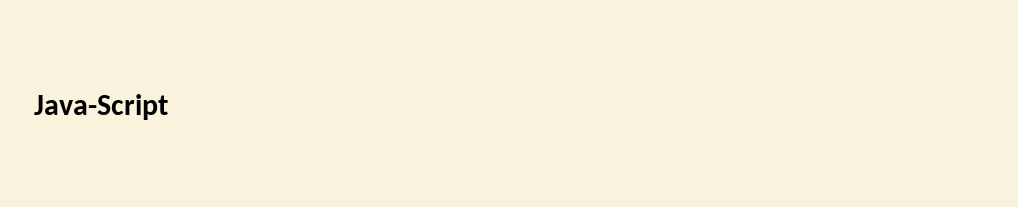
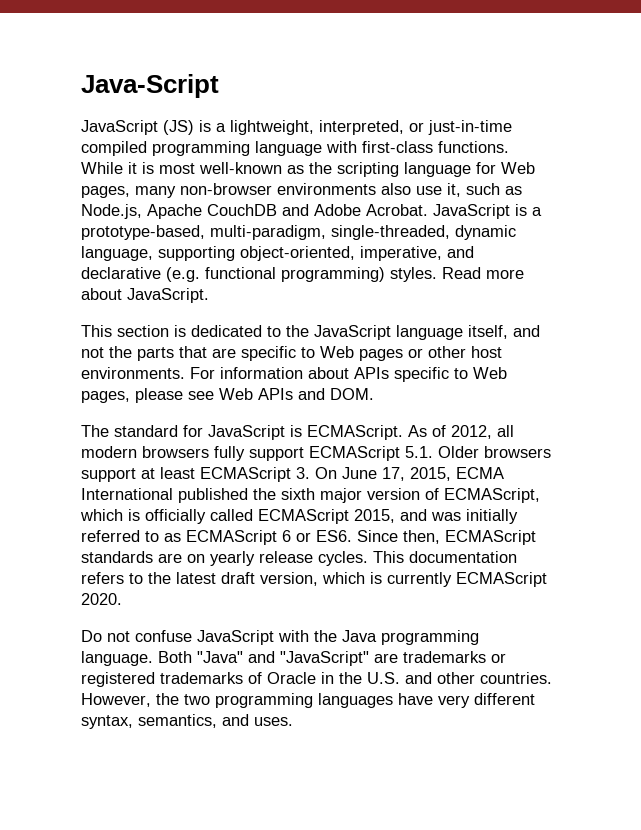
+ JavaScript (JS) is a lightweight, interpreted, or just-in-time compiled programming language with first-class functions. While it is most well-known as the scripting language for Web pages, many non-browser environments also use it, such as Node.js, Apache CouchDB and Adobe Acrobat. JavaScript is a prototype-based, multi-paradigm, single-threaded, dynamic language, supporting object-oriented, imperative, and declarative (e.g. functional programming) styles. Read more about JavaScript.
+ This section is dedicated to the JavaScript language itself, and not the parts that are specific to Web pages or other host environments. For information about APIs specific to Web pages, please see Web APIs and DOM.
+ The standard for JavaScript is ECMAScript. As of 2012, all modern browsers fully support ECMAScript 5.1. Older browsers support at least ECMAScript 3. On June 17, 2015, ECMA International published the sixth major version of ECMAScript, which is officially called ECMAScript 2015, and was initially referred to as ECMAScript 6 or ES6. Since then, ECMAScript standards are on yearly release cycles. This documentation refers to the latest draft version, which is currently ECMAScript 2020.
+ Do not confuse JavaScript with the Java programming language. Both "Java" and "JavaScript" are trademarks or registered trademarks of Oracle in the U.S. and other countries. However, the two programming languages have very different syntax, semantics, and uses.

